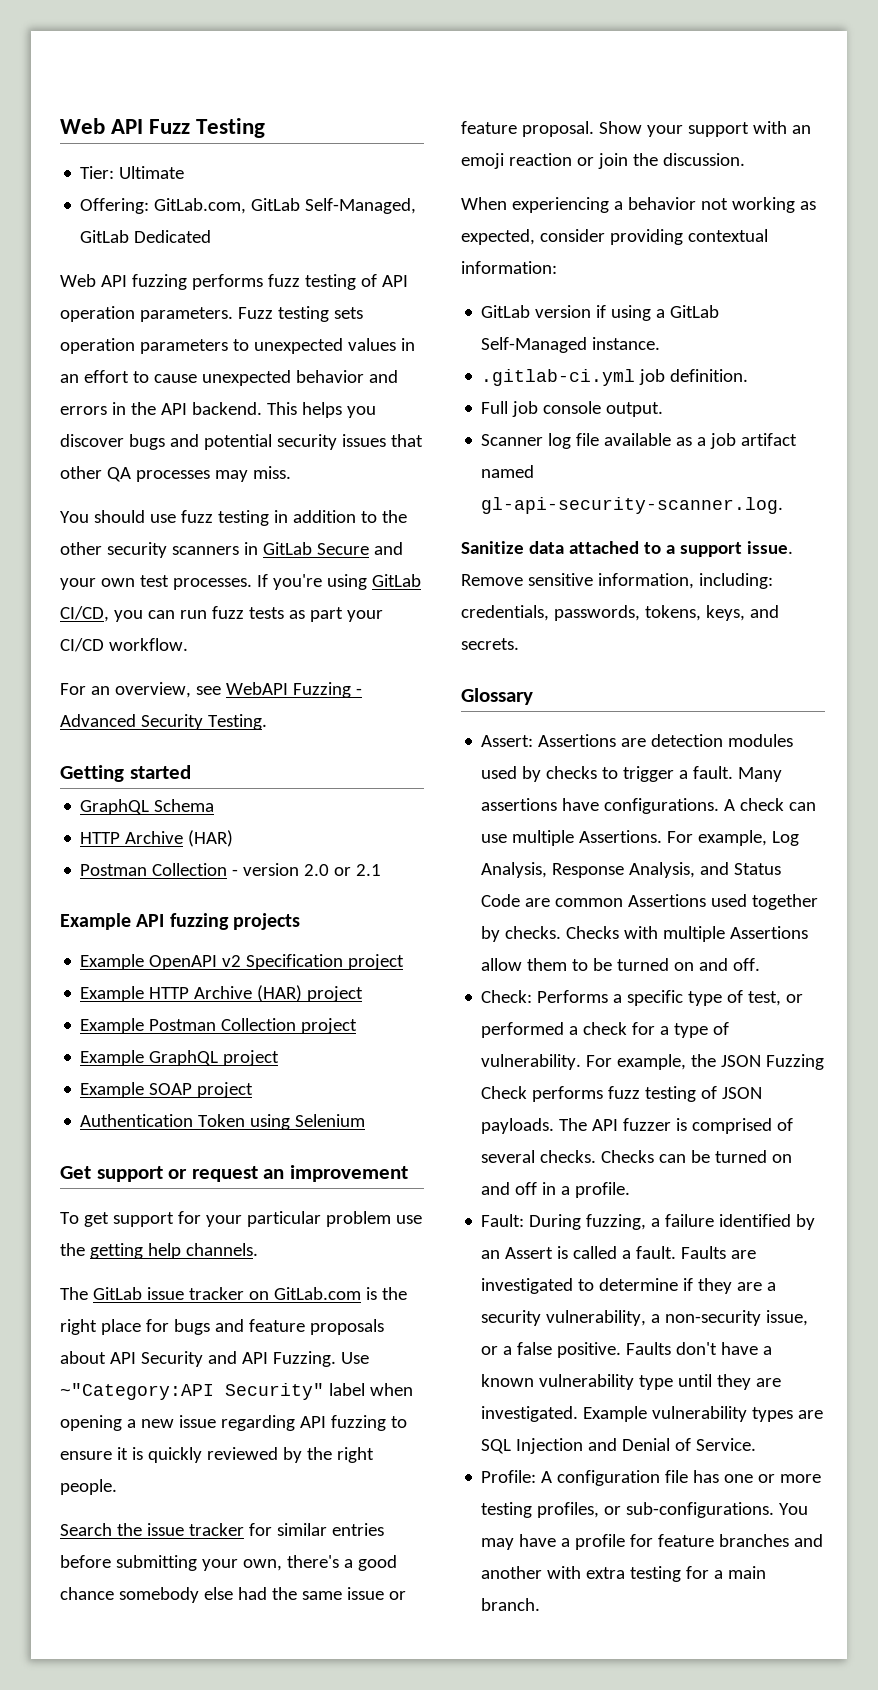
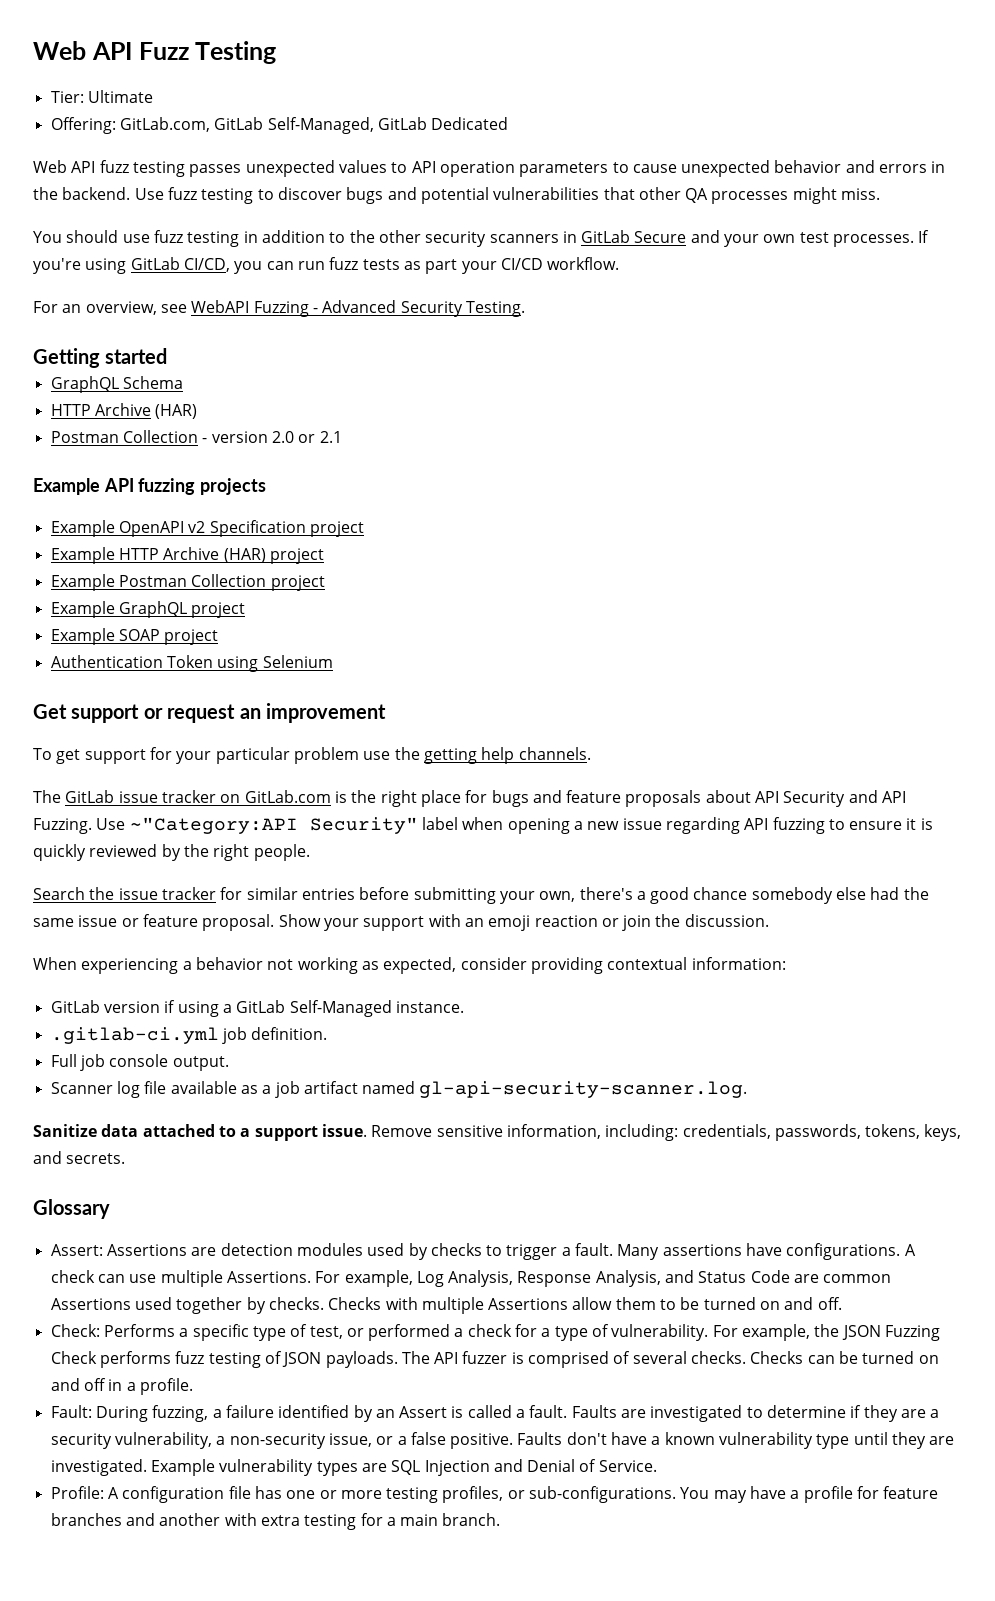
- Web API fuzzing performs fuzz testing of API operation parameters. Fuzz testing sets operation parameters to unexpected values in an effort to cause unexpected behavior and errors in the API backend. This helps you discover bugs and potential security issues that other QA processes may miss.
+ Web API fuzz testing passes unexpected values to API operation parameters to cause unexpected behavior and errors in the backend. Use fuzz testing to discover bugs and potential vulnerabilities that other QA processes might miss.

